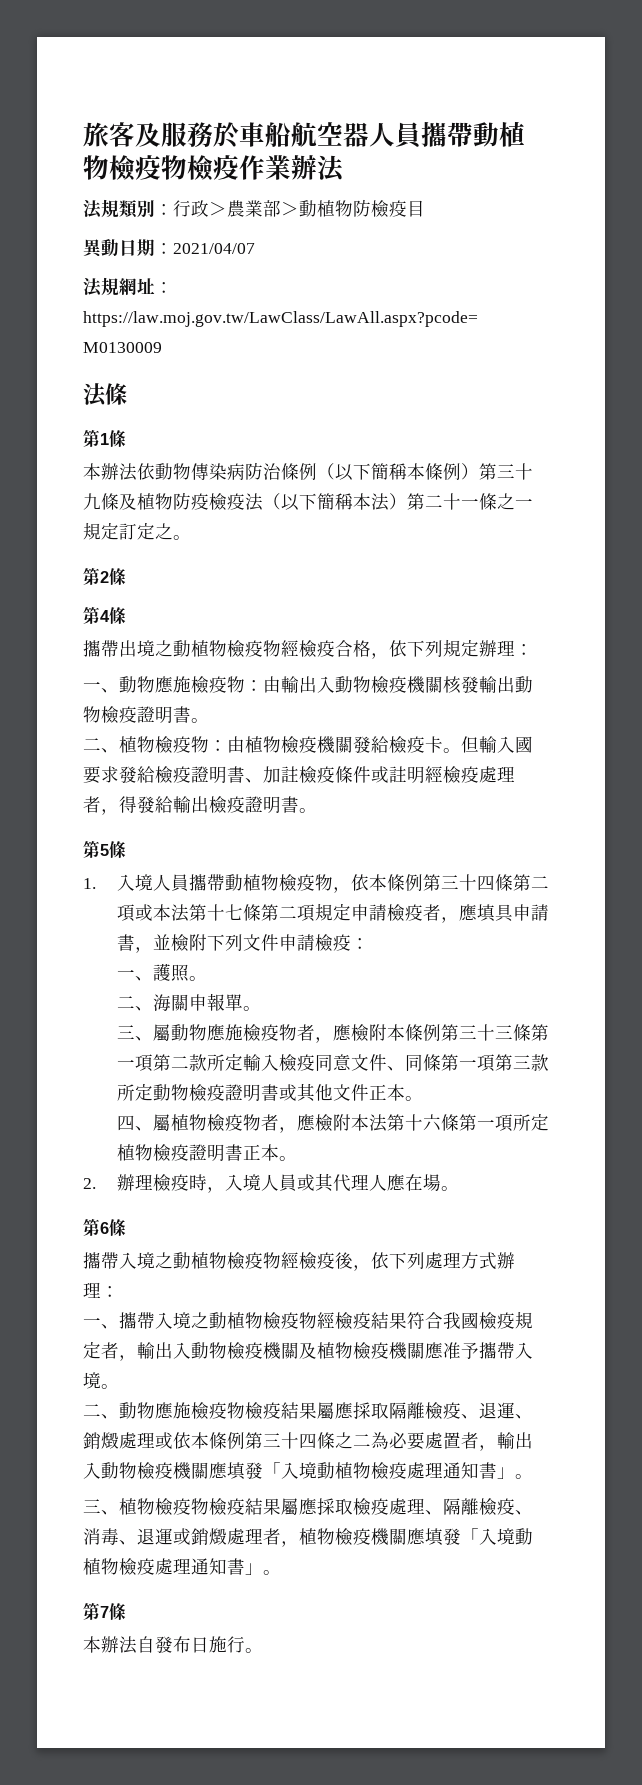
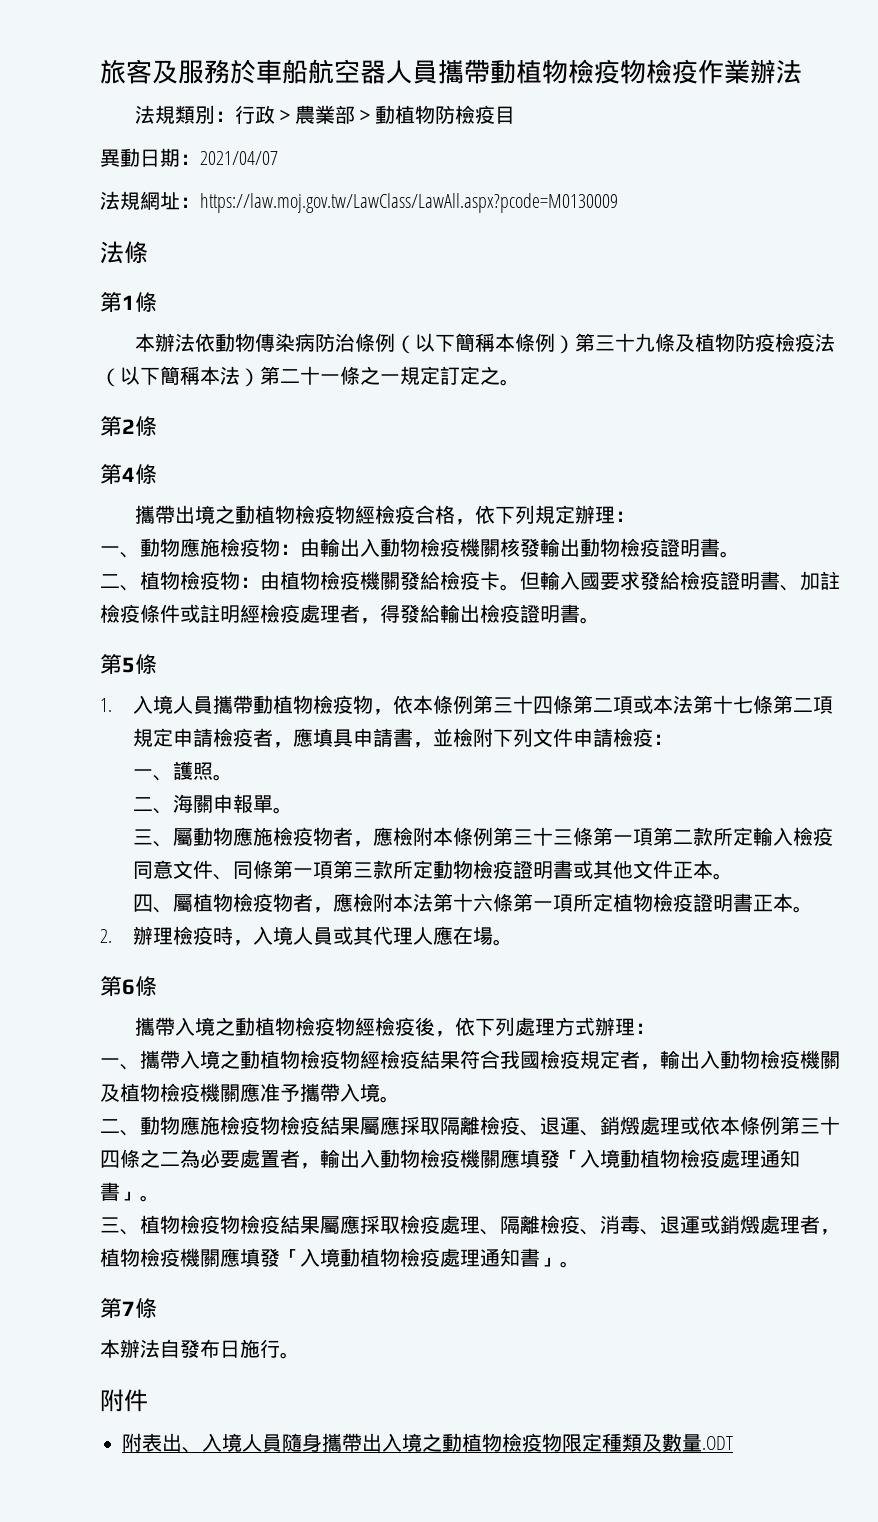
+ 附件
+ 附表出、入境人員隨身攜帶出入境之動植物檢疫物限定種類及數量.ODT

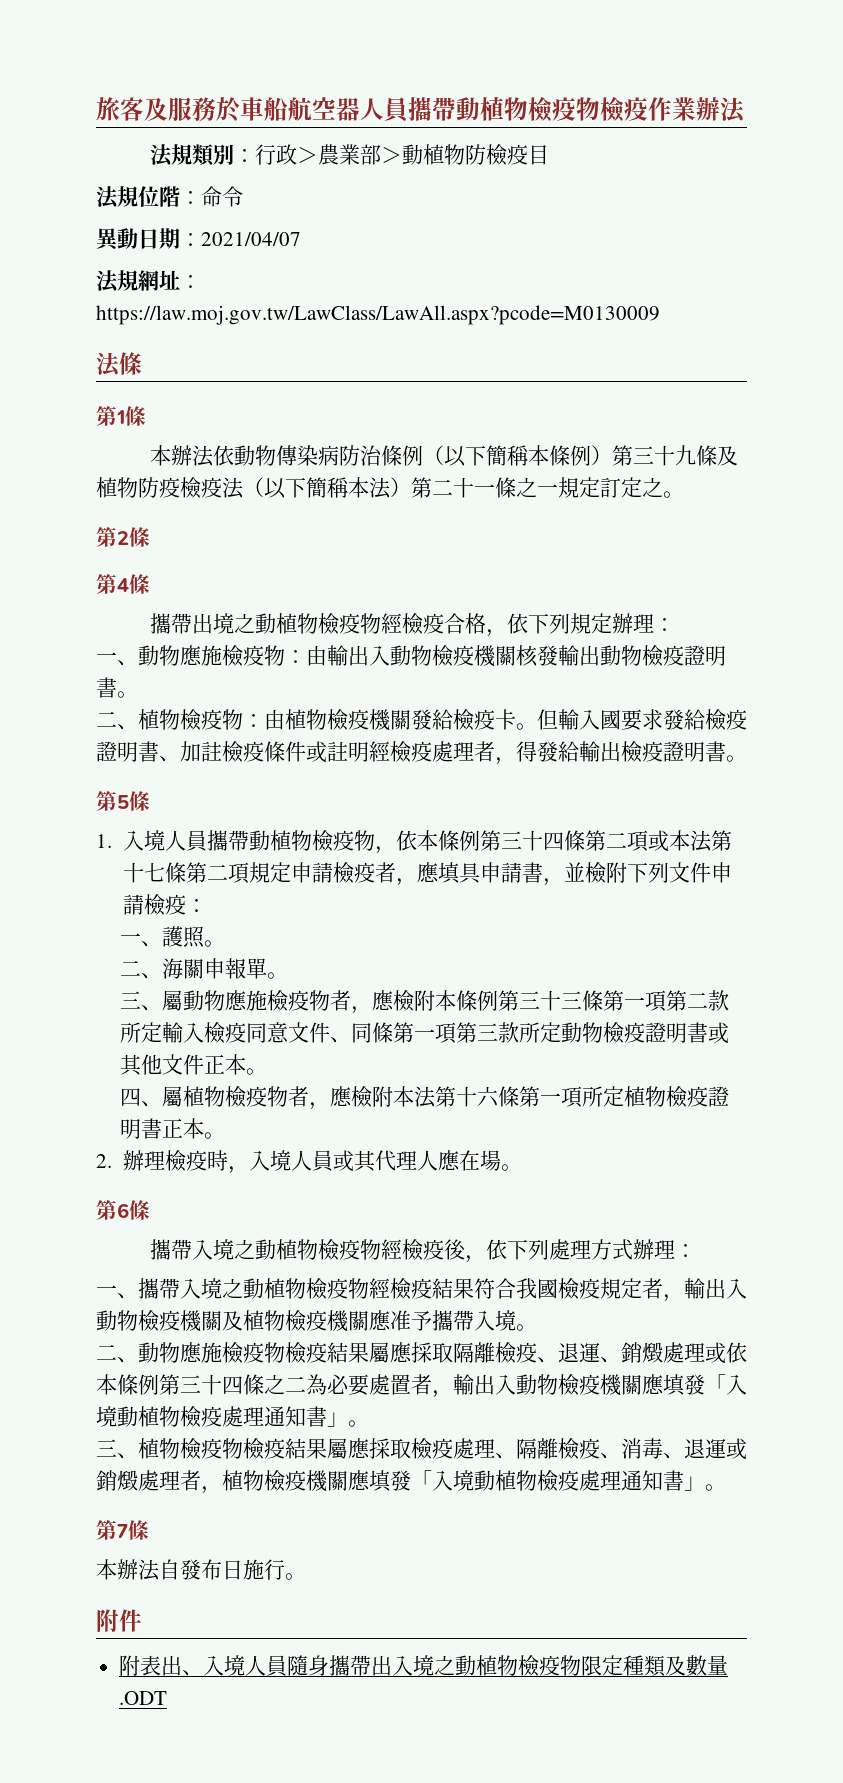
+ 法規位階：命令

